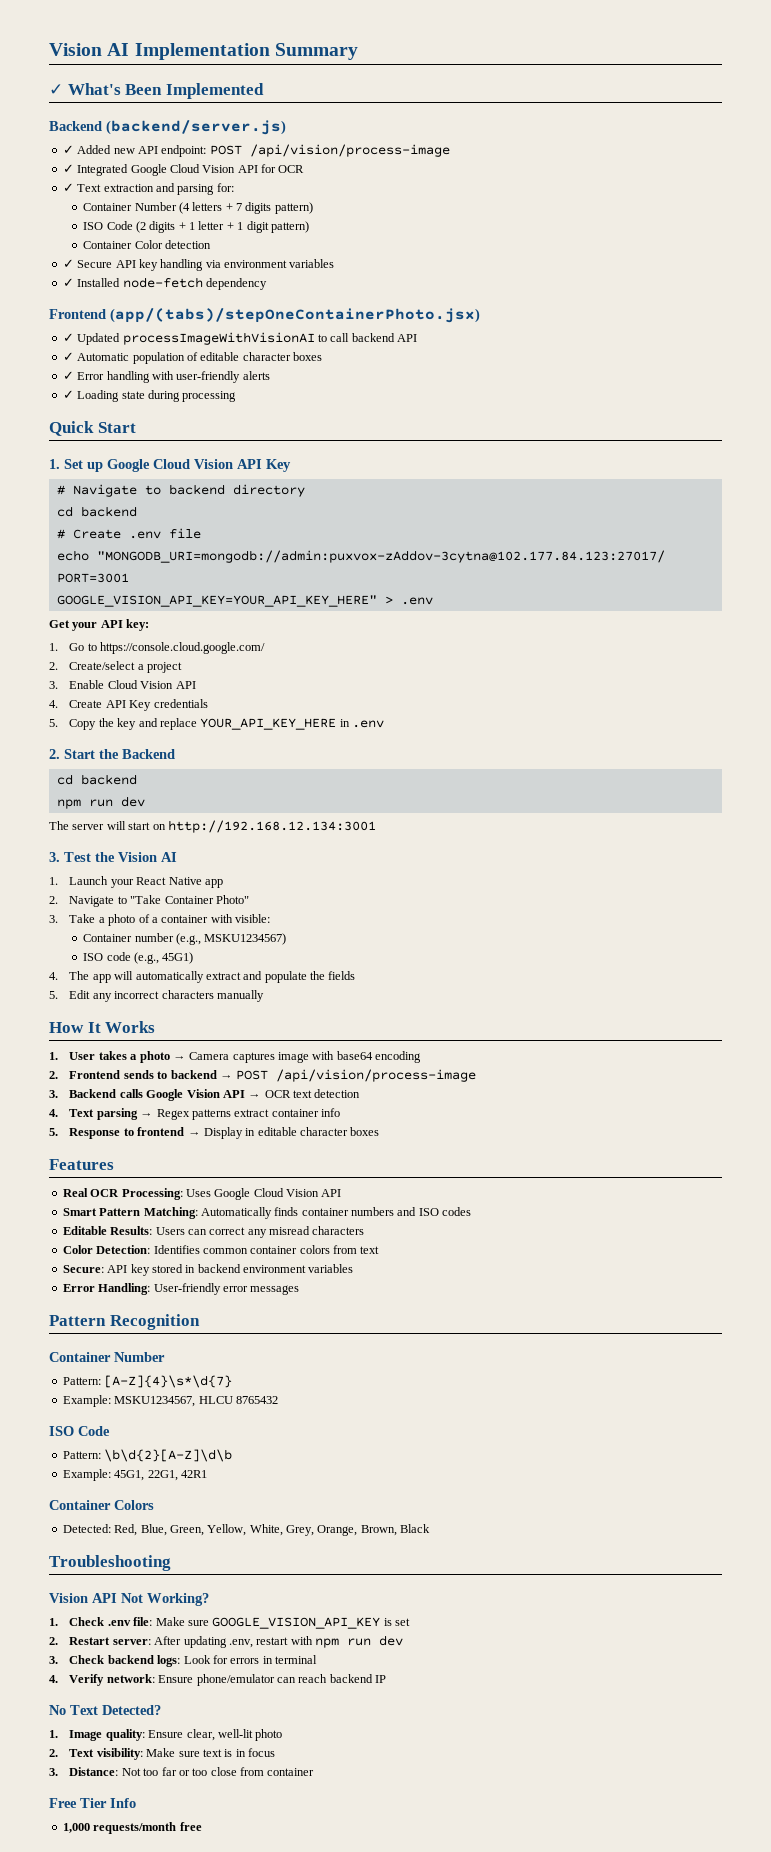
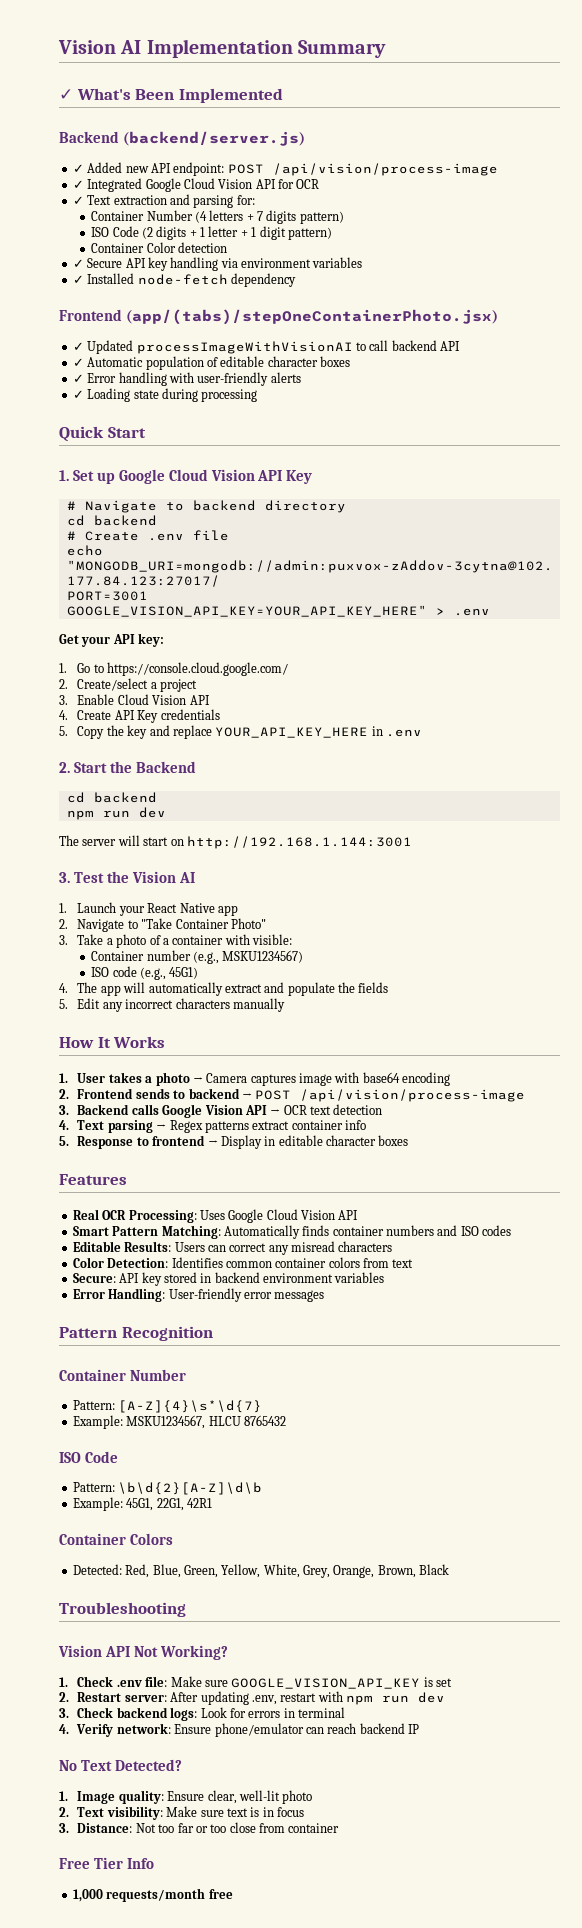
- The server will start on http://192.168.12.134:3001
+ The server will start on http://192.168.1.144:3001

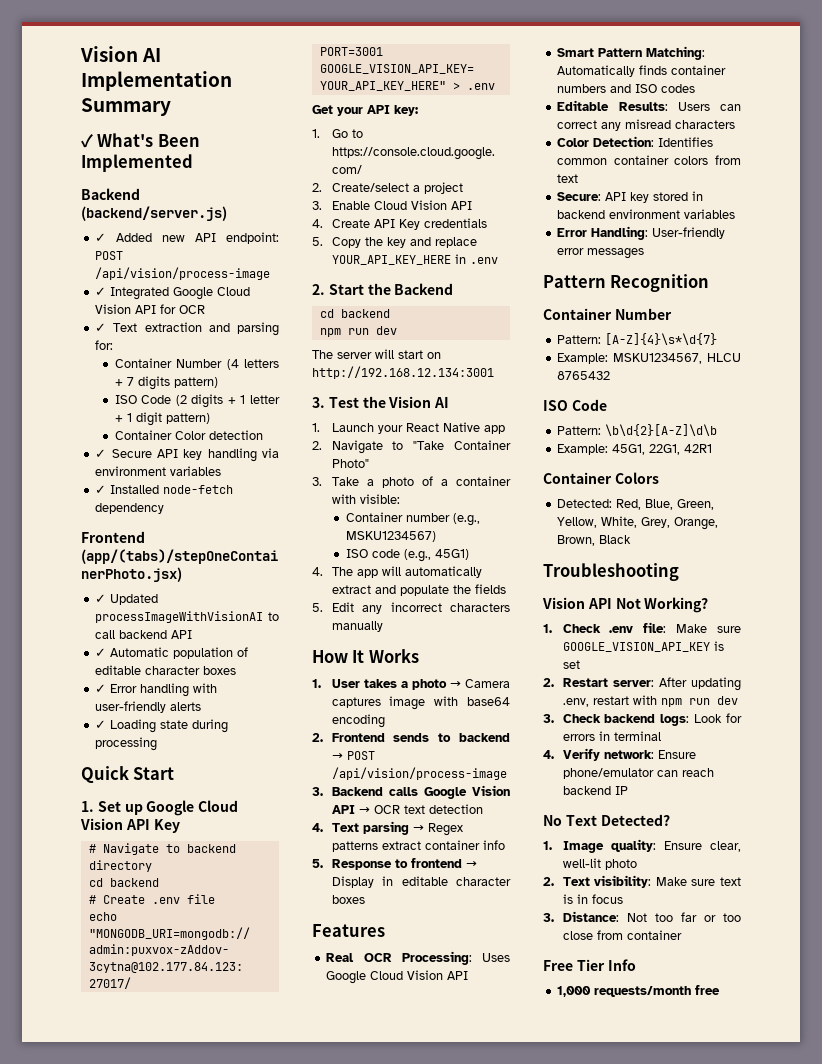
- The server will start on http://192.168.1.144:3001
+ The server will start on http://192.168.12.134:3001

